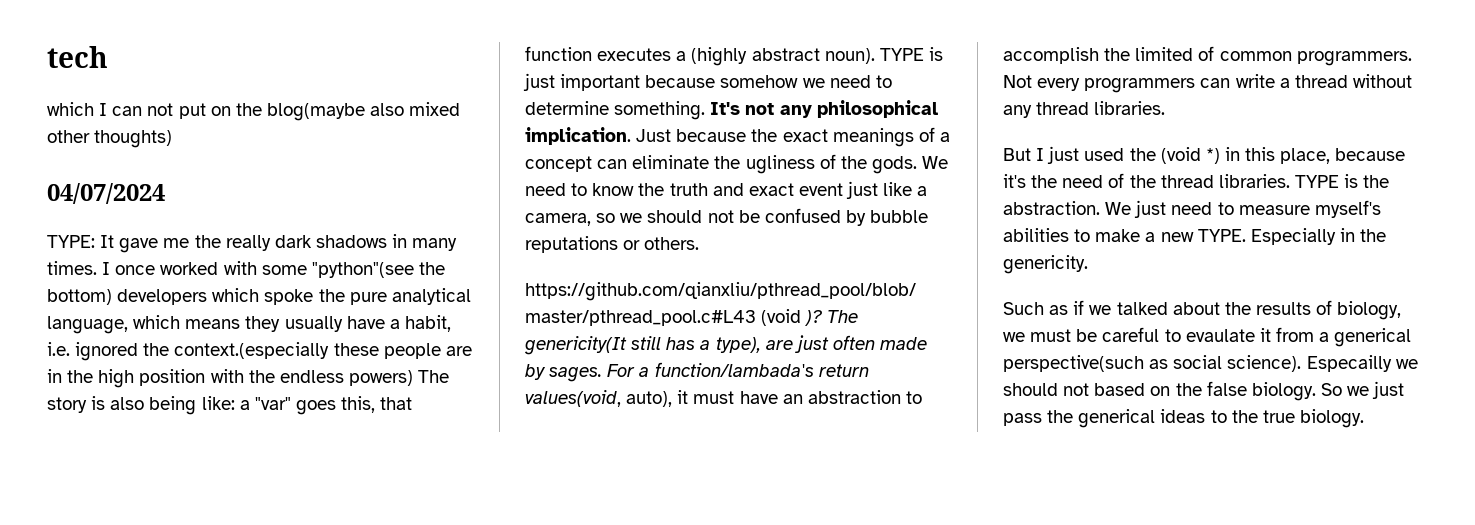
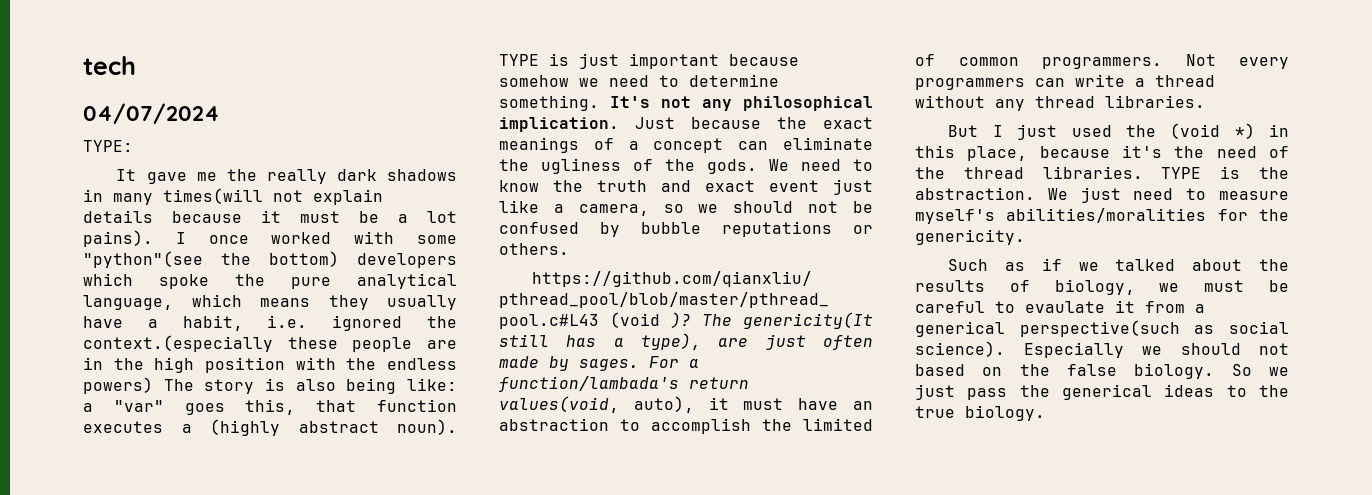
- which I can not put on the blog(maybe also mixed other thoughts)
- TYPE: It gave me the really dark shadows in many times.
+ TYPE:
+ It gave me the really dark shadows in many times(will not explain details because it must be a lot pains).
- We just need to measure myself's abilities to make a new TYPE. Especially in the genericity.
+ We just need to measure myself's abilities/moralities for the genericity.
- Especailly we should not based on the false biology.
+ Especially we should not based on the false biology.

